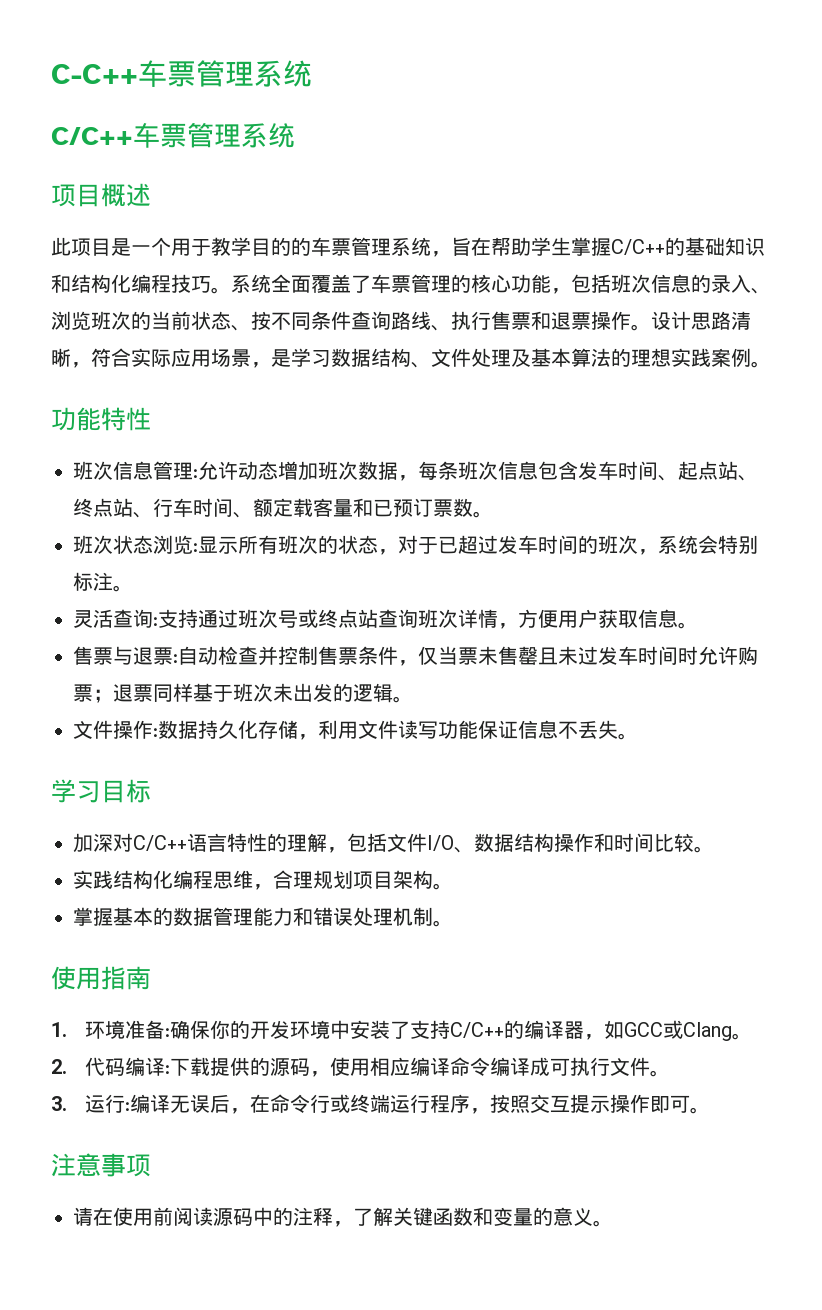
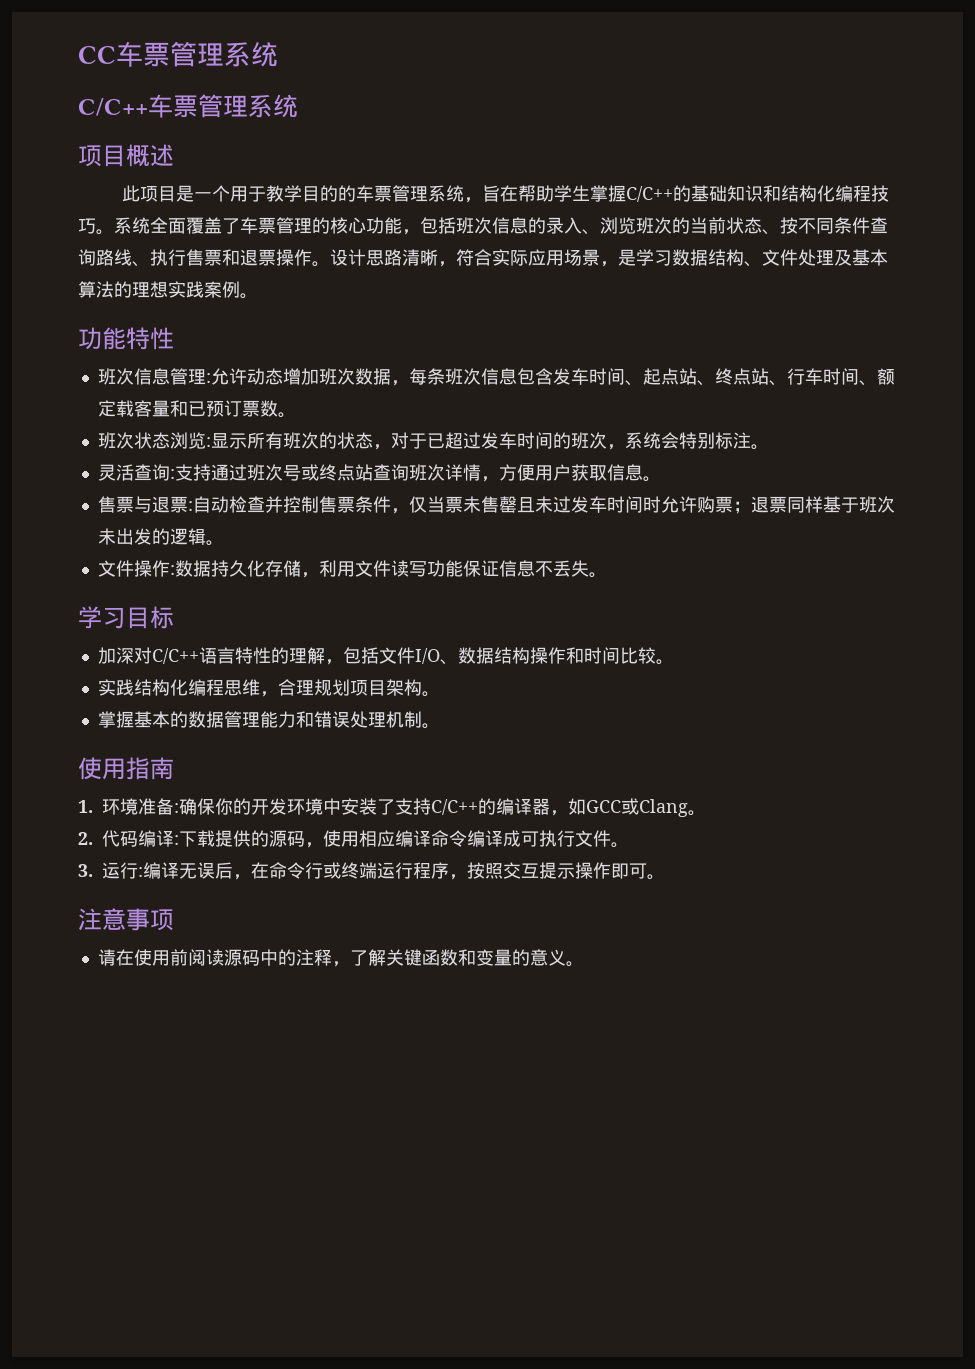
- C-C++车票管理系统
+ CC车票管理系统

